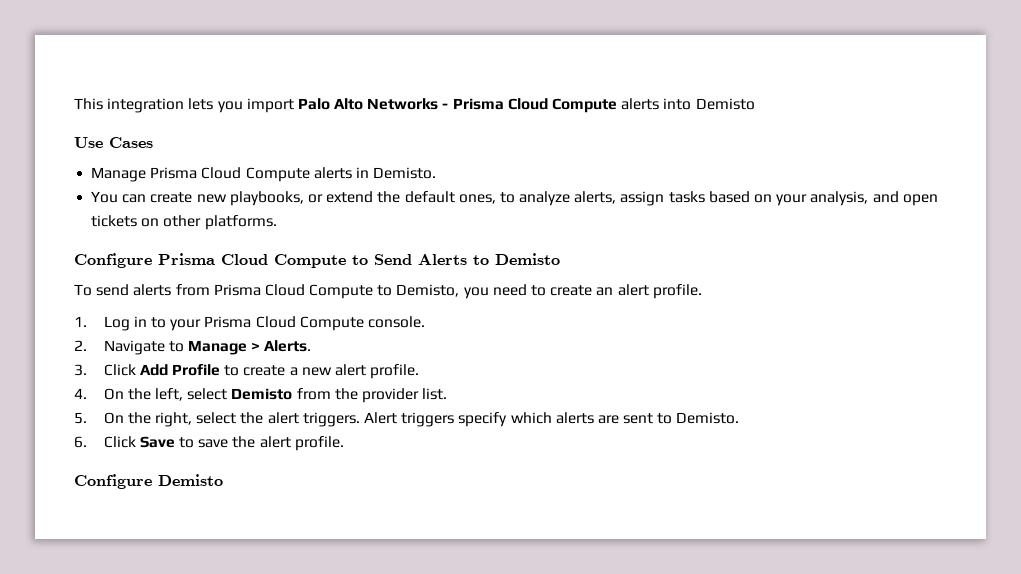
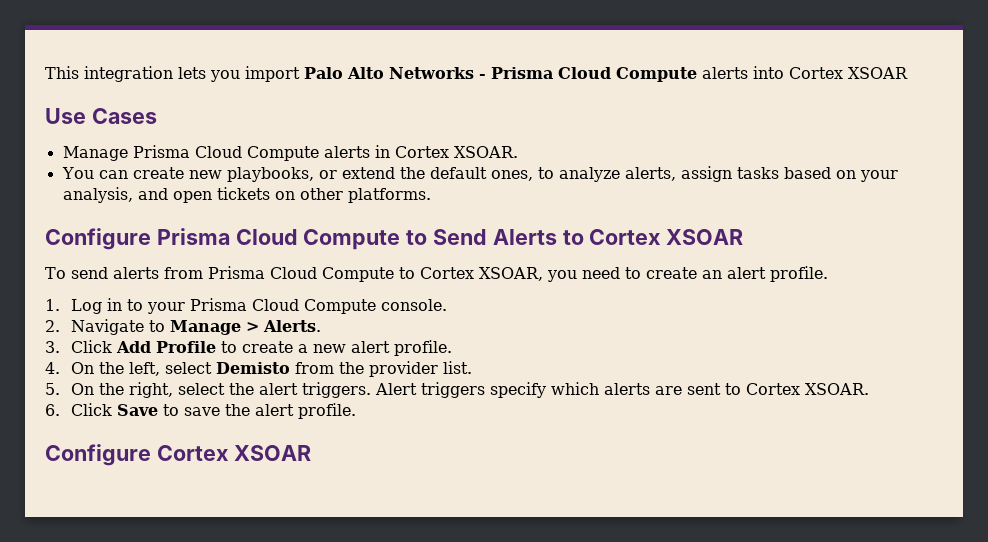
- This integration lets you import Palo Alto Networks - Prisma Cloud Compute alerts into Demisto
+ This integration lets you import Palo Alto Networks - Prisma Cloud Compute alerts into Cortex XSOAR
- Manage Prisma Cloud Compute alerts in Demisto.
+ Manage Prisma Cloud Compute alerts in Cortex XSOAR.
- Configure Prisma Cloud Compute to Send Alerts to Demisto
+ Configure Prisma Cloud Compute to Send Alerts to Cortex XSOAR
- To send alerts from Prisma Cloud Compute to Demisto, you need to create an alert profile.
+ To send alerts from Prisma Cloud Compute to Cortex XSOAR, you need to create an alert profile.
- Alert triggers specify which alerts are sent to Demisto.
+ Alert triggers specify which alerts are sent to Cortex XSOAR.
- Configure Demisto
+ Configure Cortex XSOAR

